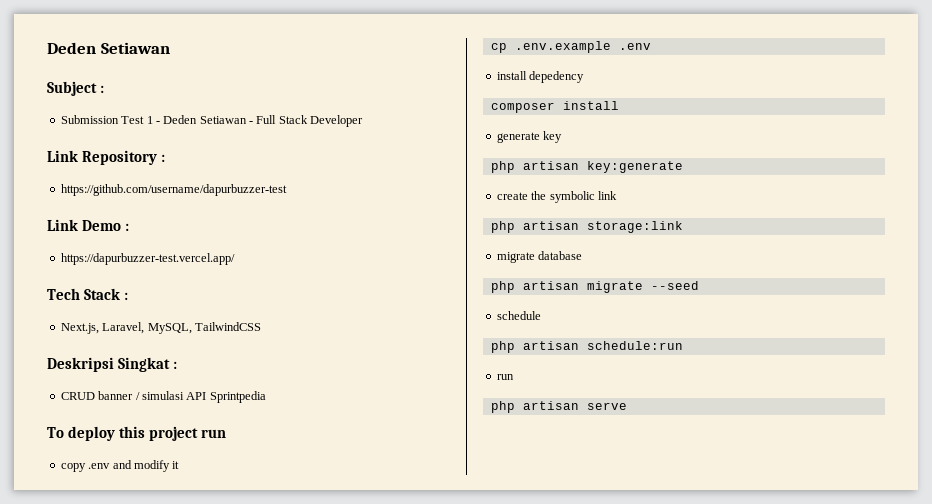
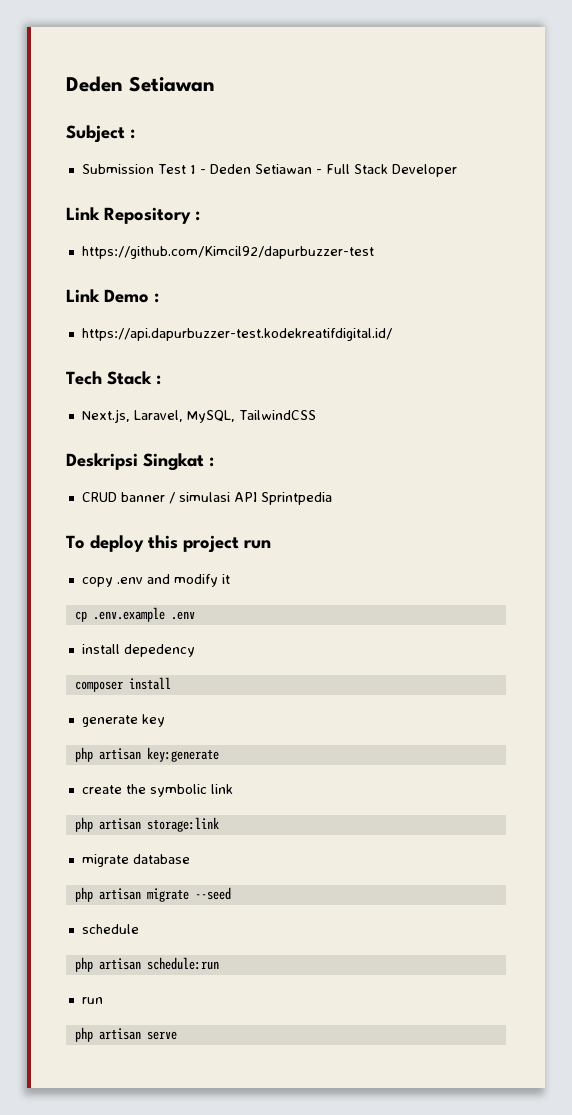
- https://github.com/username/dapurbuzzer-test
+ https://github.com/Kimcil92/dapurbuzzer-test
- https://dapurbuzzer-test.vercel.app/
+ https://api.dapurbuzzer-test.kodekreatifdigital.id/

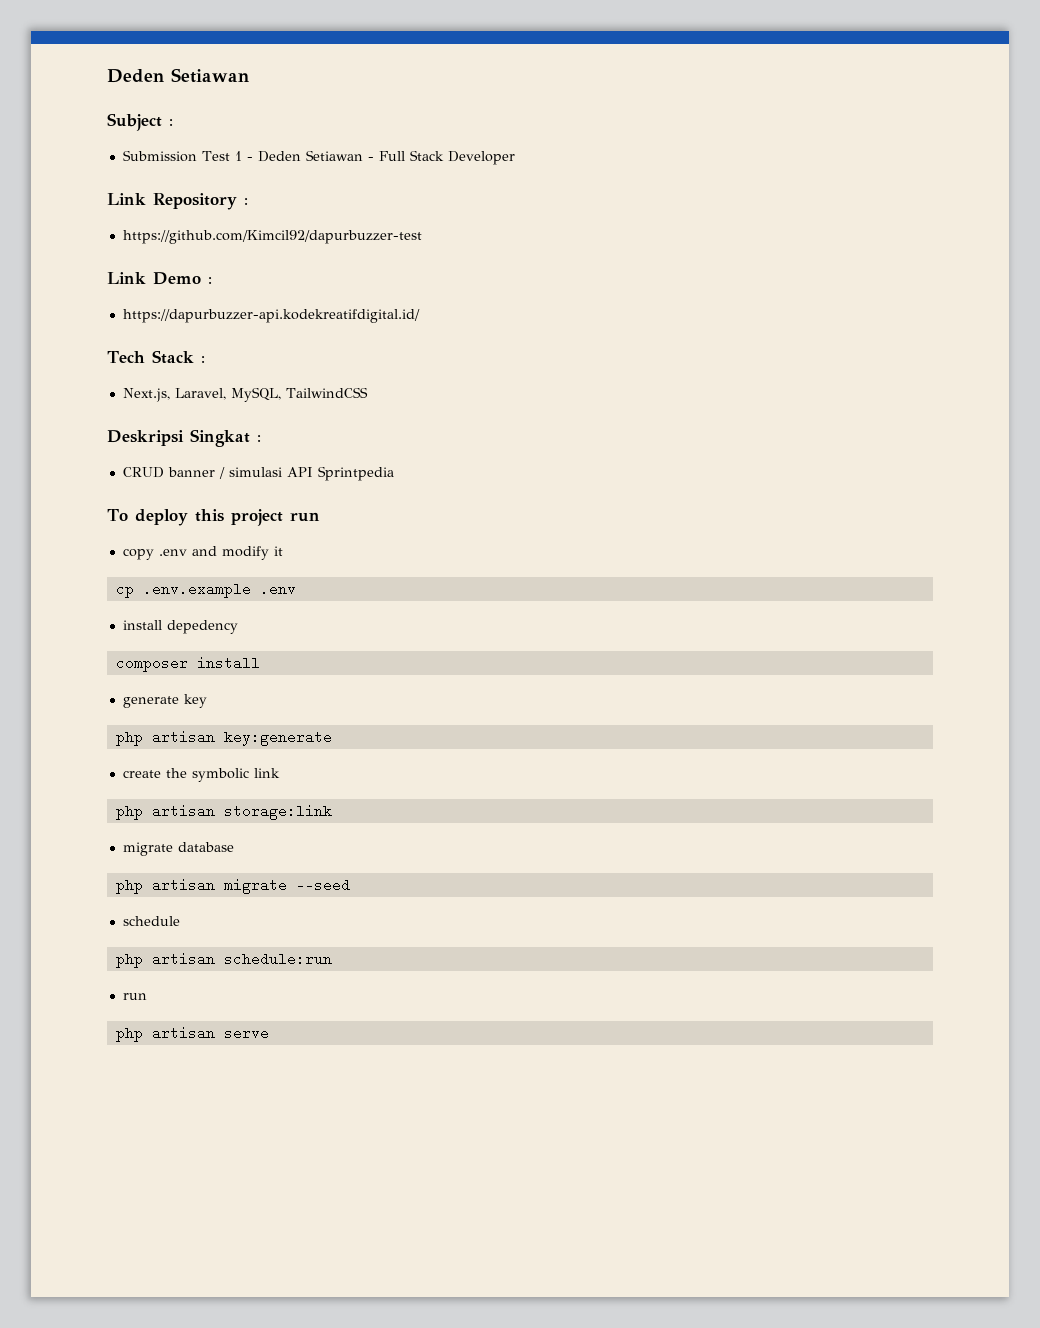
- https://api.dapurbuzzer-test.kodekreatifdigital.id/
+ https://dapurbuzzer-api.kodekreatifdigital.id/

